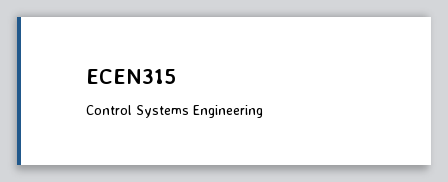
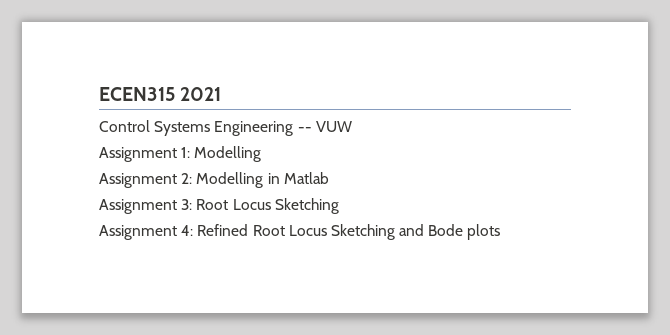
- ECEN315
+ ECEN315 2021
- Control Systems Engineering
+ Control Systems Engineering -- VUW
+ Assignment 1: Modelling
+ Assignment 2: Modelling in Matlab
+ Assignment 3: Root Locus Sketching
+ Assignment 4: Refined Root Locus Sketching and Bode plots

